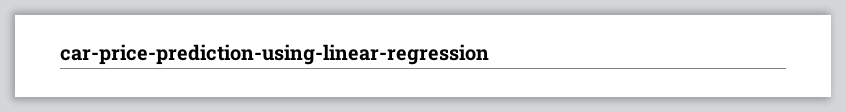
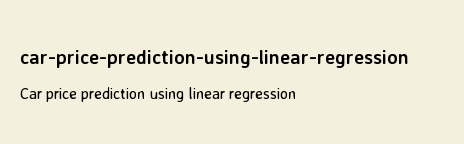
+ Car price prediction using linear regression

